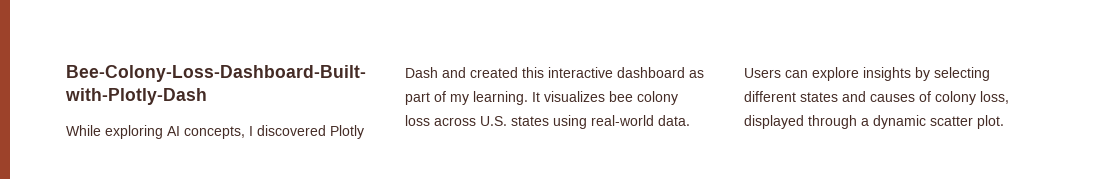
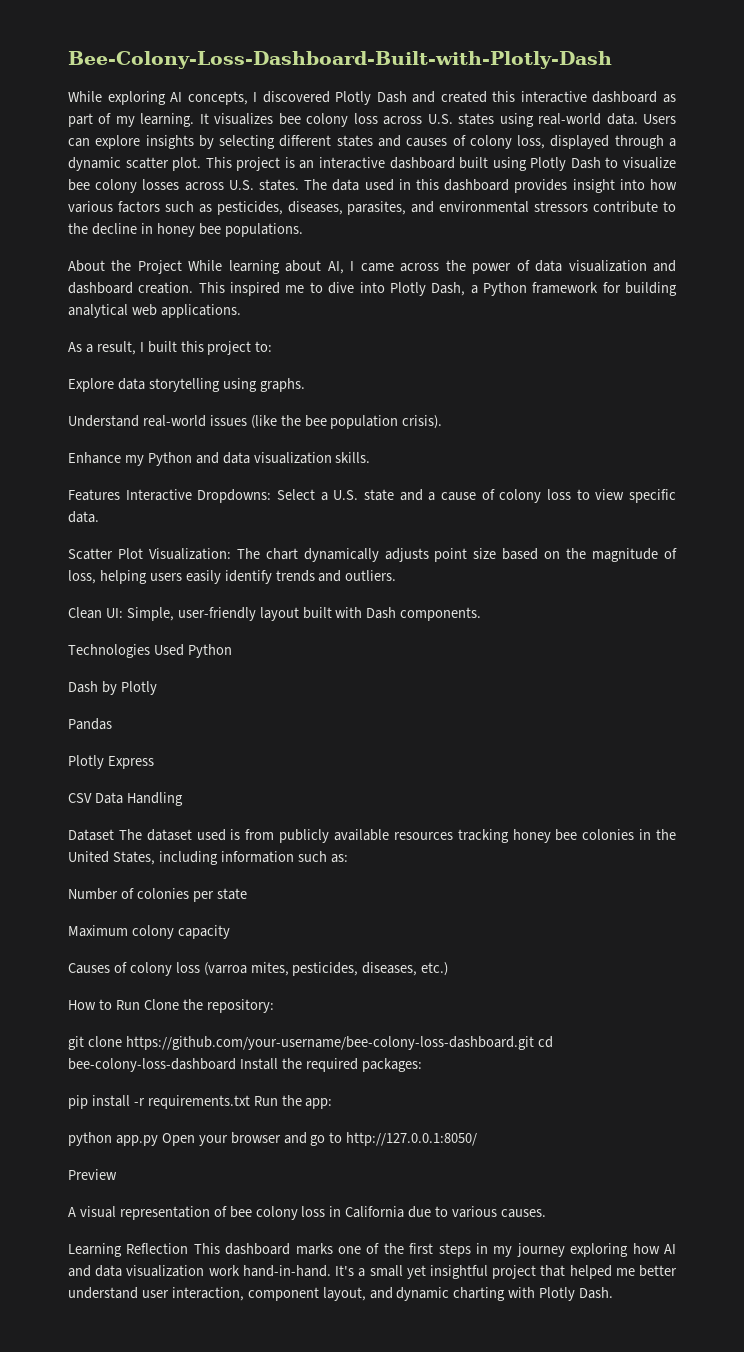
+ This project is an interactive dashboard built using Plotly Dash to visualize bee colony losses across U.S. states. The data used in this dashboard provides insight into how various factors such as pesticides, diseases, parasites, and environmental stressors contribute to the decline in honey bee populations.
+ About the Project While learning about AI, I came across the power of data visualization and dashboard creation. This inspired me to dive into Plotly Dash, a Python framework for building analytical web applications.
+ As a result, I built this project to:
+ Explore data storytelling using graphs.
+ Understand real-world issues (like the bee population crisis).
+ Enhance my Python and data visualization skills.
+ Features Interactive Dropdowns: Select a U.S. state and a cause of colony loss to view specific data.
+ Scatter Plot Visualization: The chart dynamically adjusts point size based on the magnitude of loss, helping users easily identify trends and outliers.
+ Clean UI: Simple, user-friendly layout built with Dash components.
+ Technologies Used Python
+ Dash by Plotly
+ Pandas
+ Plotly Express
+ CSV Data Handling
+ Dataset The dataset used is from publicly available resources tracking honey bee colonies in the United States, including information such as:
+ Number of colonies per state
+ Maximum colony capacity
+ Causes of colony loss (varroa mites, pesticides, diseases, etc.)
+ How to Run Clone the repository:
+ git clone https://github.com/your-username/bee-colony-loss-dashboard.git cd bee-colony-loss-dashboard Install the required packages:
+ pip install -r requirements.txt Run the app:
+ python app.py Open your browser and go to http://127.0.0.1:8050/
+ Preview
+ A visual representation of bee colony loss in California due to various causes.
+ Learning Reflection This dashboard marks one of the first steps in my journey exploring how AI and data visualization work hand-in-hand. It's a small yet insightful project that helped me better understand user interaction, component layout, and dynamic charting with Plotly Dash.

